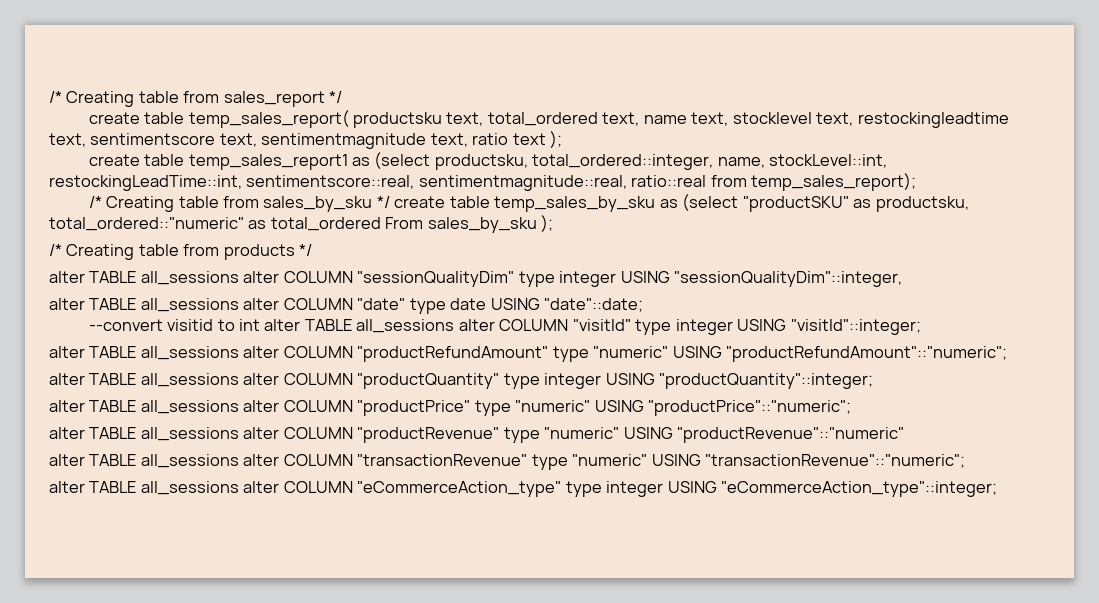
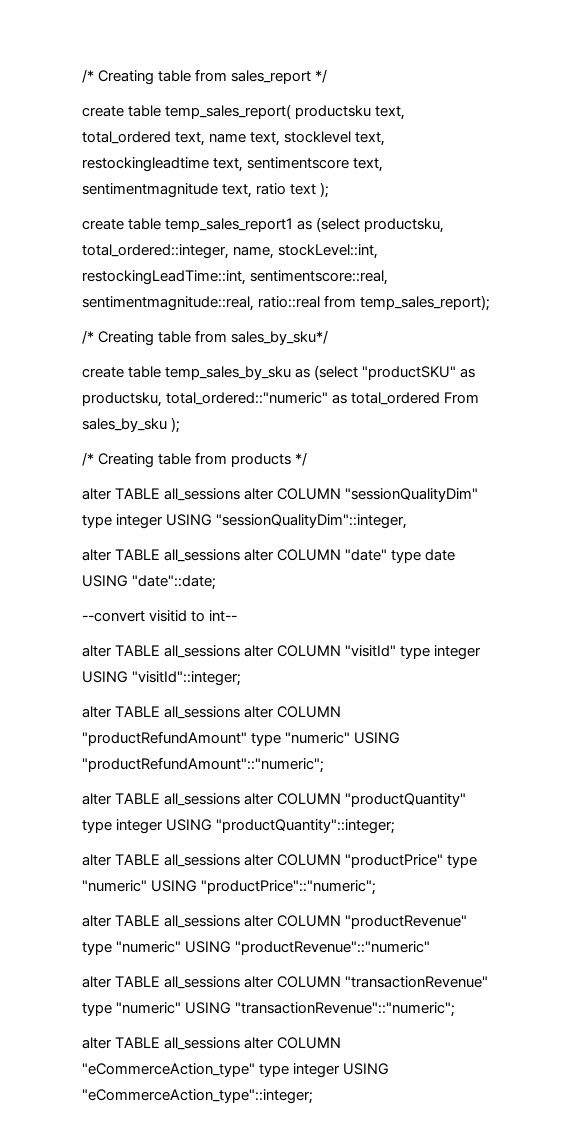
- /* Creating table from sales_by_sku */ create table temp_sales_by_sku as (select "productSKU" as productsku, total_ordered::"numeric" as total_ordered From sales_by_sku );
+ /* Creating table from sales_by_sku*/
+ create table temp_sales_by_sku as (select "productSKU" as productsku, total_ordered::"numeric" as total_ordered From sales_by_sku );
- --convert visitid to int alter TABLE all_sessions alter COLUMN "visitId" type integer USING "visitId"::integer;
+ --convert visitid to int--
+ alter TABLE all_sessions alter COLUMN "visitId" type integer USING "visitId"::integer;

